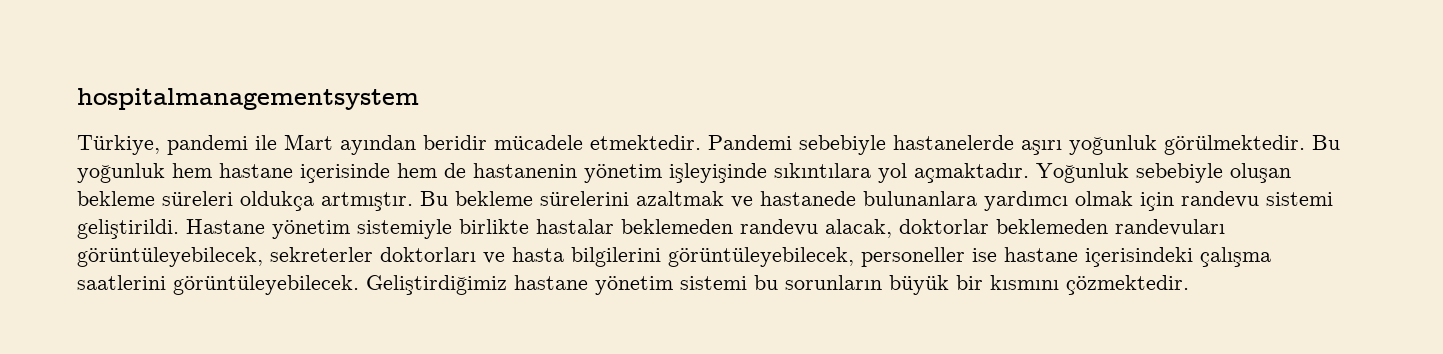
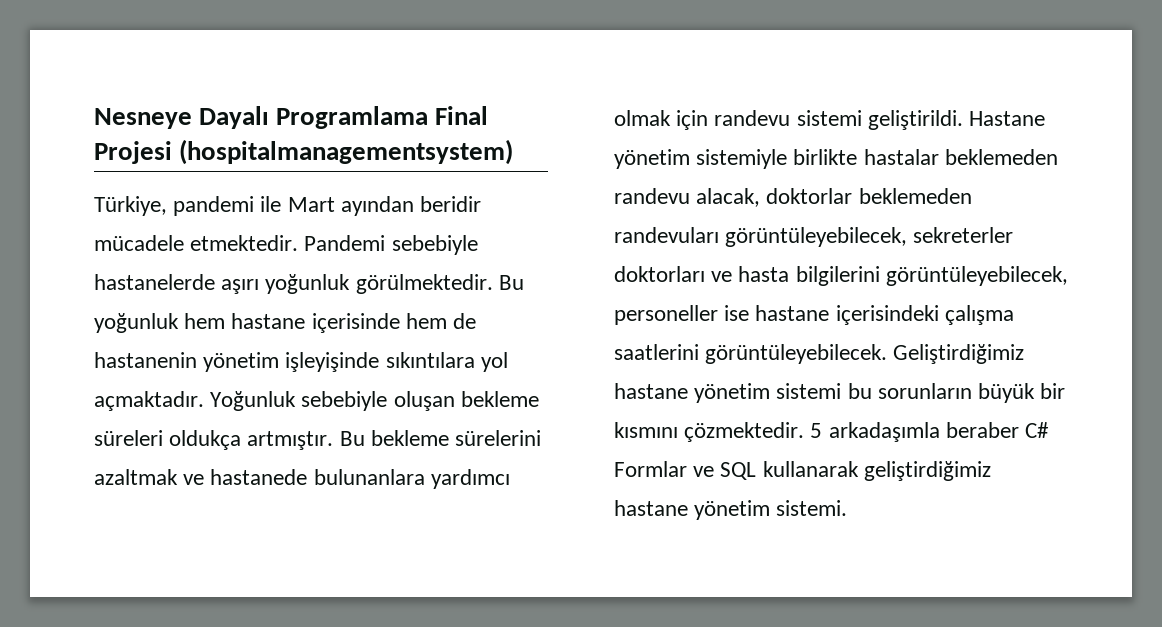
- hospitalmanagementsystem
+ Nesneye Dayalı Programlama Final Projesi (hospitalmanagementsystem)
+ 5 arkadaşımla beraber C# Formlar ve SQL kullanarak geliştirdiğimiz hastane yönetim sistemi.

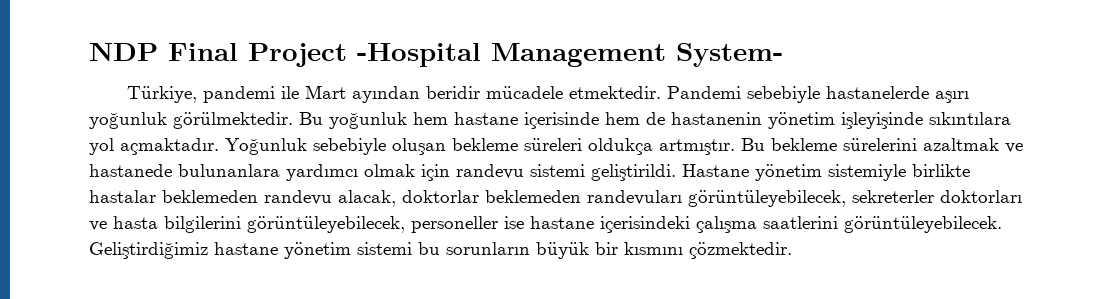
- Nesneye Dayalı Programlama Final Projesi (hospitalmanagementsystem)
+ NDP Final Project -Hospital Management System-
- 5 arkadaşımla beraber C# Formlar ve SQL kullanarak geliştirdiğimiz hastane yönetim sistemi.

